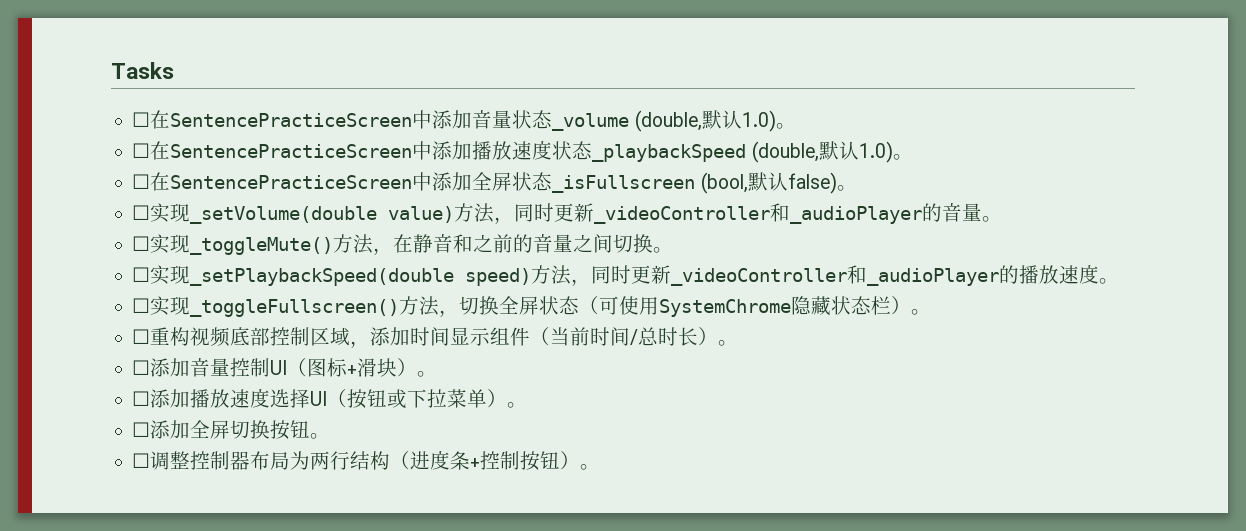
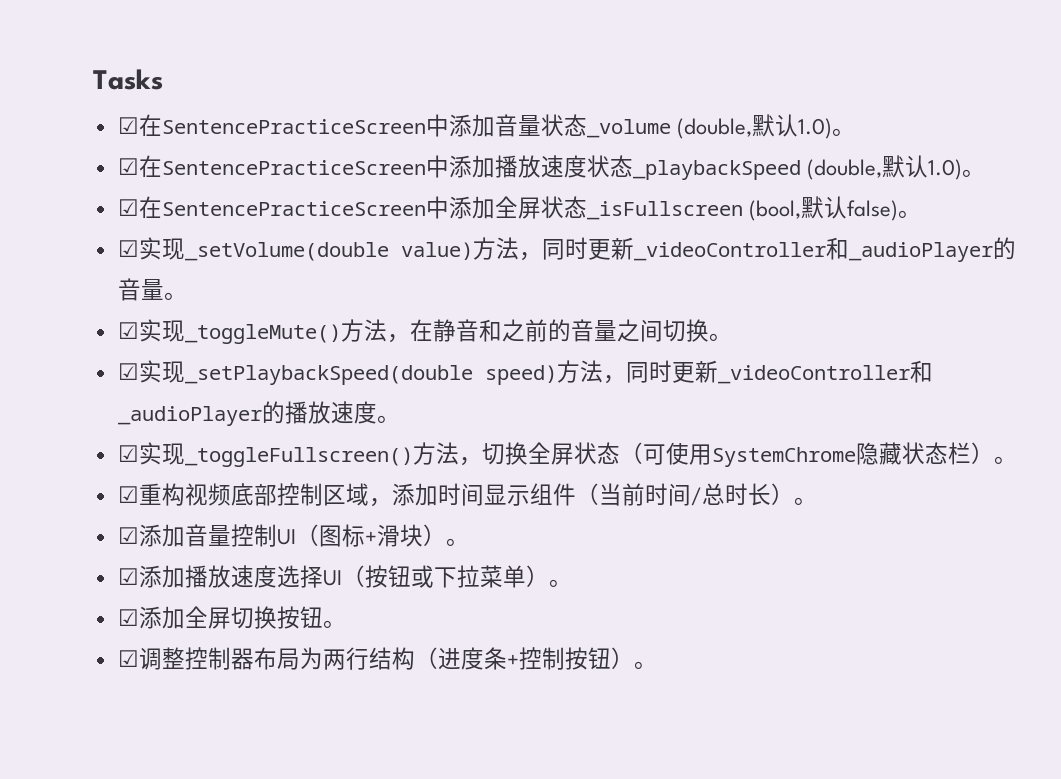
- ☐在SentencePracticeScreen中添加音量状态_volume (double,默认1.0)。
+ ☑在SentencePracticeScreen中添加音量状态_volume (double,默认1.0)。
- ☐在SentencePracticeScreen中添加播放速度状态_playbackSpeed (double,默认1.0)。
+ ☑在SentencePracticeScreen中添加播放速度状态_playbackSpeed (double,默认1.0)。
- ☐在SentencePracticeScreen中添加全屏状态_isFullscreen (bool,默认false)。
+ ☑在SentencePracticeScreen中添加全屏状态_isFullscreen (bool,默认false)。
- ☐实现_setVolume(double value)方法，同时更新_videoController和_audioPlayer的音量。
+ ☑实现_setVolume(double value)方法，同时更新_videoController和_audioPlayer的音量。
- ☐实现_toggleMute()方法，在静音和之前的音量之间切换。
+ ☑实现_toggleMute()方法，在静音和之前的音量之间切换。
- ☐实现_setPlaybackSpeed(double speed)方法，同时更新_videoController和_audioPlayer的播放速度。
+ ☑实现_setPlaybackSpeed(double speed)方法，同时更新_videoController和_audioPlayer的播放速度。
- ☐实现_toggleFullscreen()方法，切换全屏状态（可使用SystemChrome隐藏状态栏）。
+ ☑实现_toggleFullscreen()方法，切换全屏状态（可使用SystemChrome隐藏状态栏）。
- ☐重构视频底部控制区域，添加时间显示组件（当前时间/总时长）。
+ ☑重构视频底部控制区域，添加时间显示组件（当前时间/总时长）。
- ☐添加音量控制UI（图标+滑块）。
+ ☑添加音量控制UI（图标+滑块）。
- ☐添加播放速度选择UI（按钮或下拉菜单）。
+ ☑添加播放速度选择UI（按钮或下拉菜单）。
- ☐添加全屏切换按钮。
+ ☑添加全屏切换按钮。
- ☐调整控制器布局为两行结构（进度条+控制按钮）。
+ ☑调整控制器布局为两行结构（进度条+控制按钮）。

